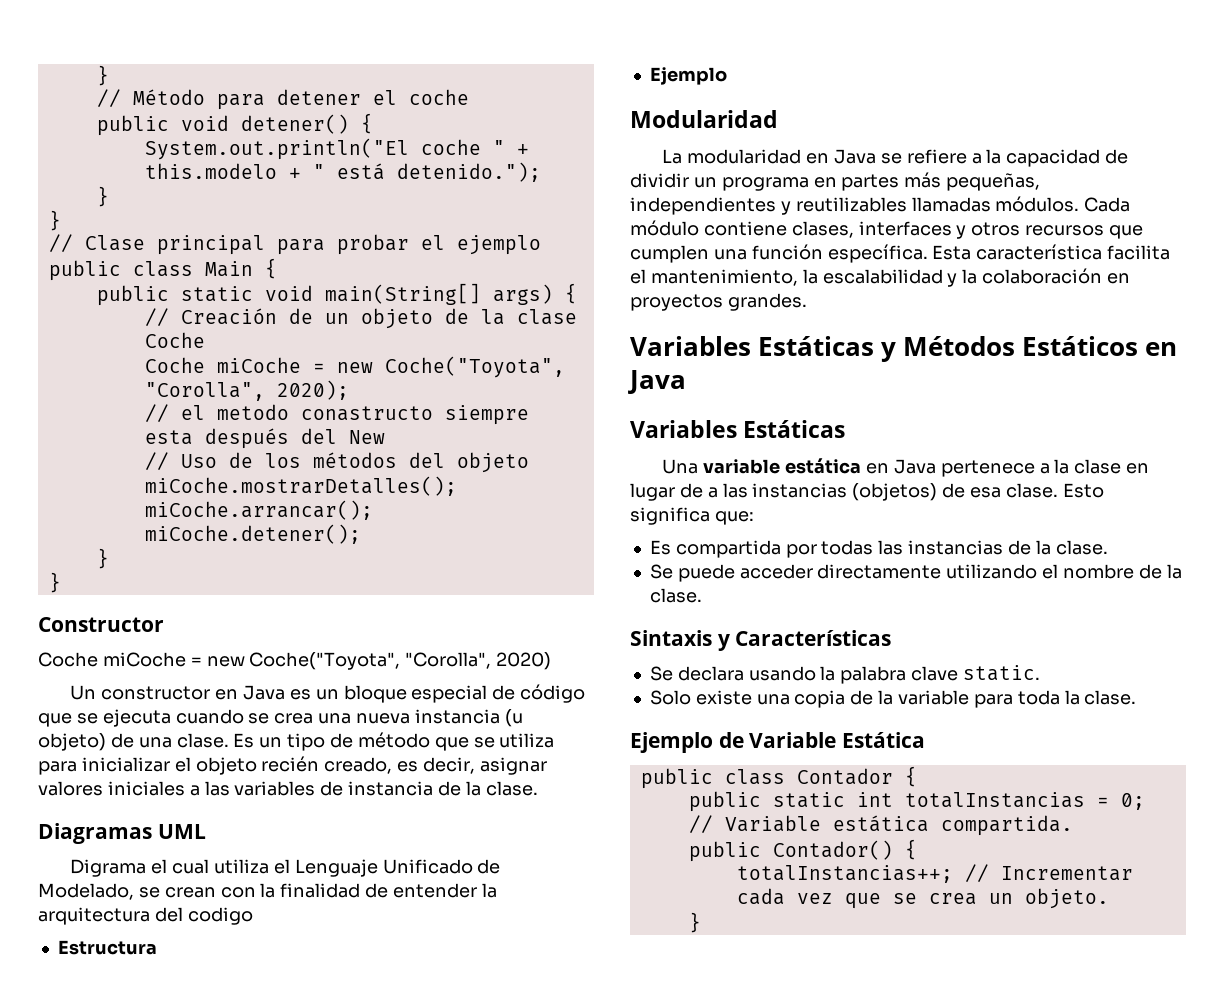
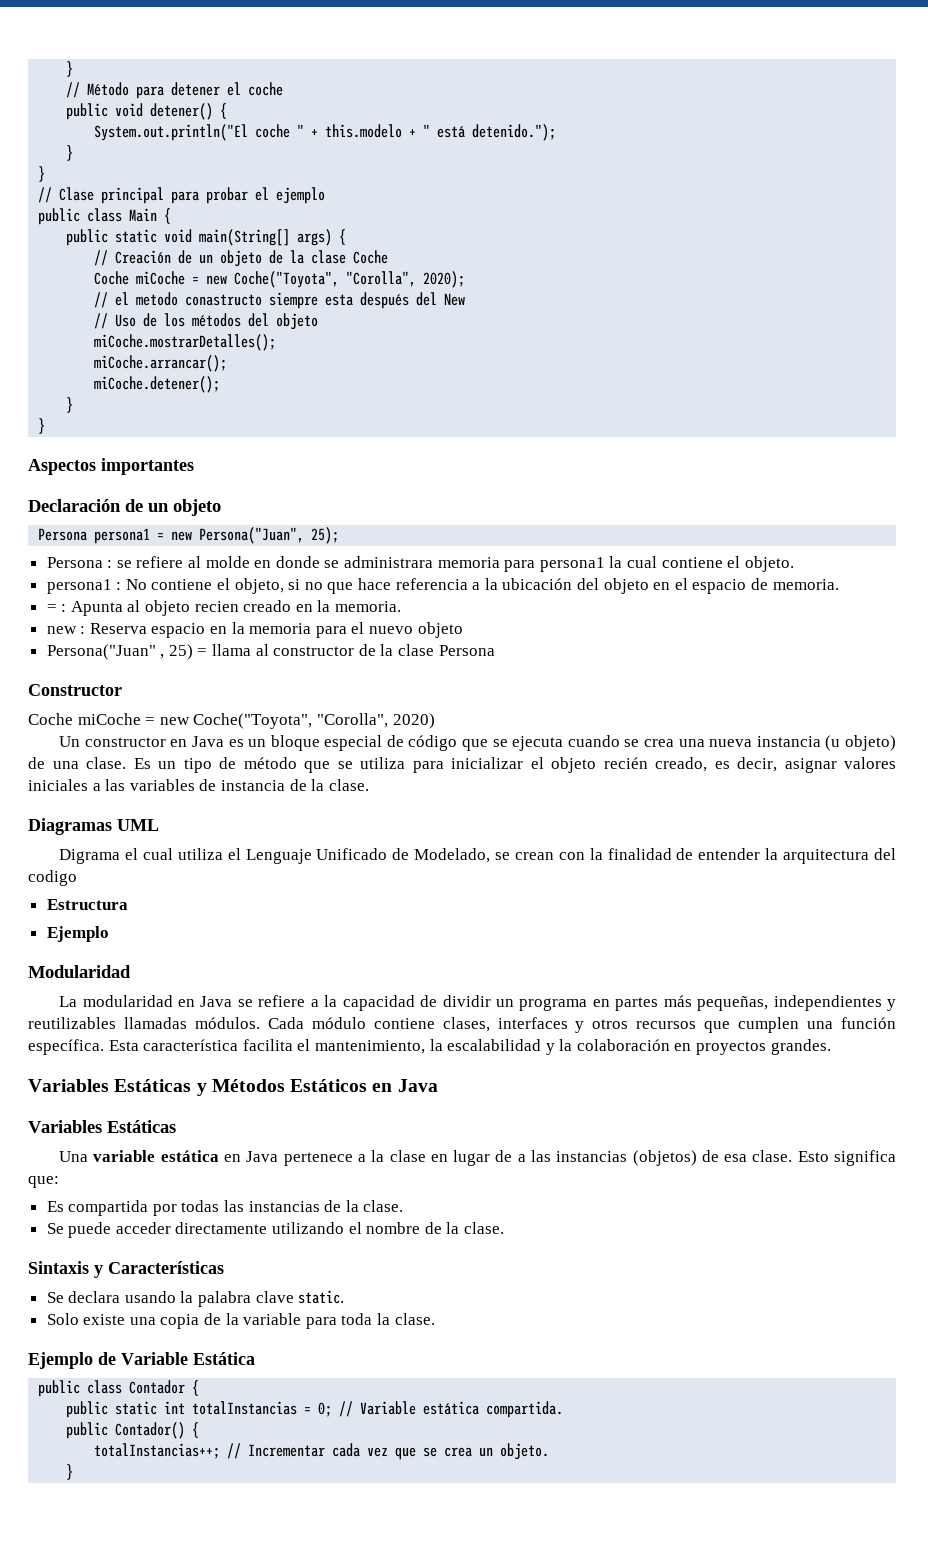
+ Aspectos importantes
+ Declaración de un objeto
+ Persona persona1 = new Persona("Juan", 25);
+ Persona : se refiere al molde en donde se administrara memoria para persona1 la cual contiene el objeto.
+ persona1 : No contiene el objeto, si no que hace referencia a la ubicación del objeto en el espacio de memoria.
+ = : Apunta al objeto recien creado en la memoria.
+ new : Reserva espacio en la memoria para el nuevo objeto
+ Persona("Juan" , 25) = llama al constructor de la clase Persona

